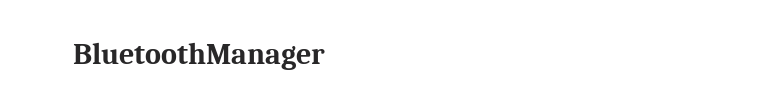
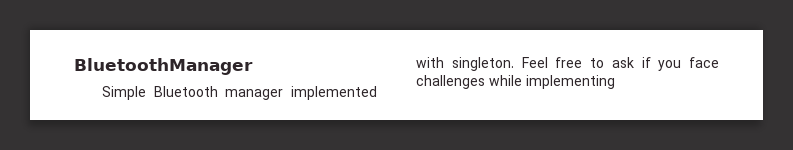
+ Simple Bluetooth manager implemented with singleton. Feel free to ask if you face challenges while implementing

